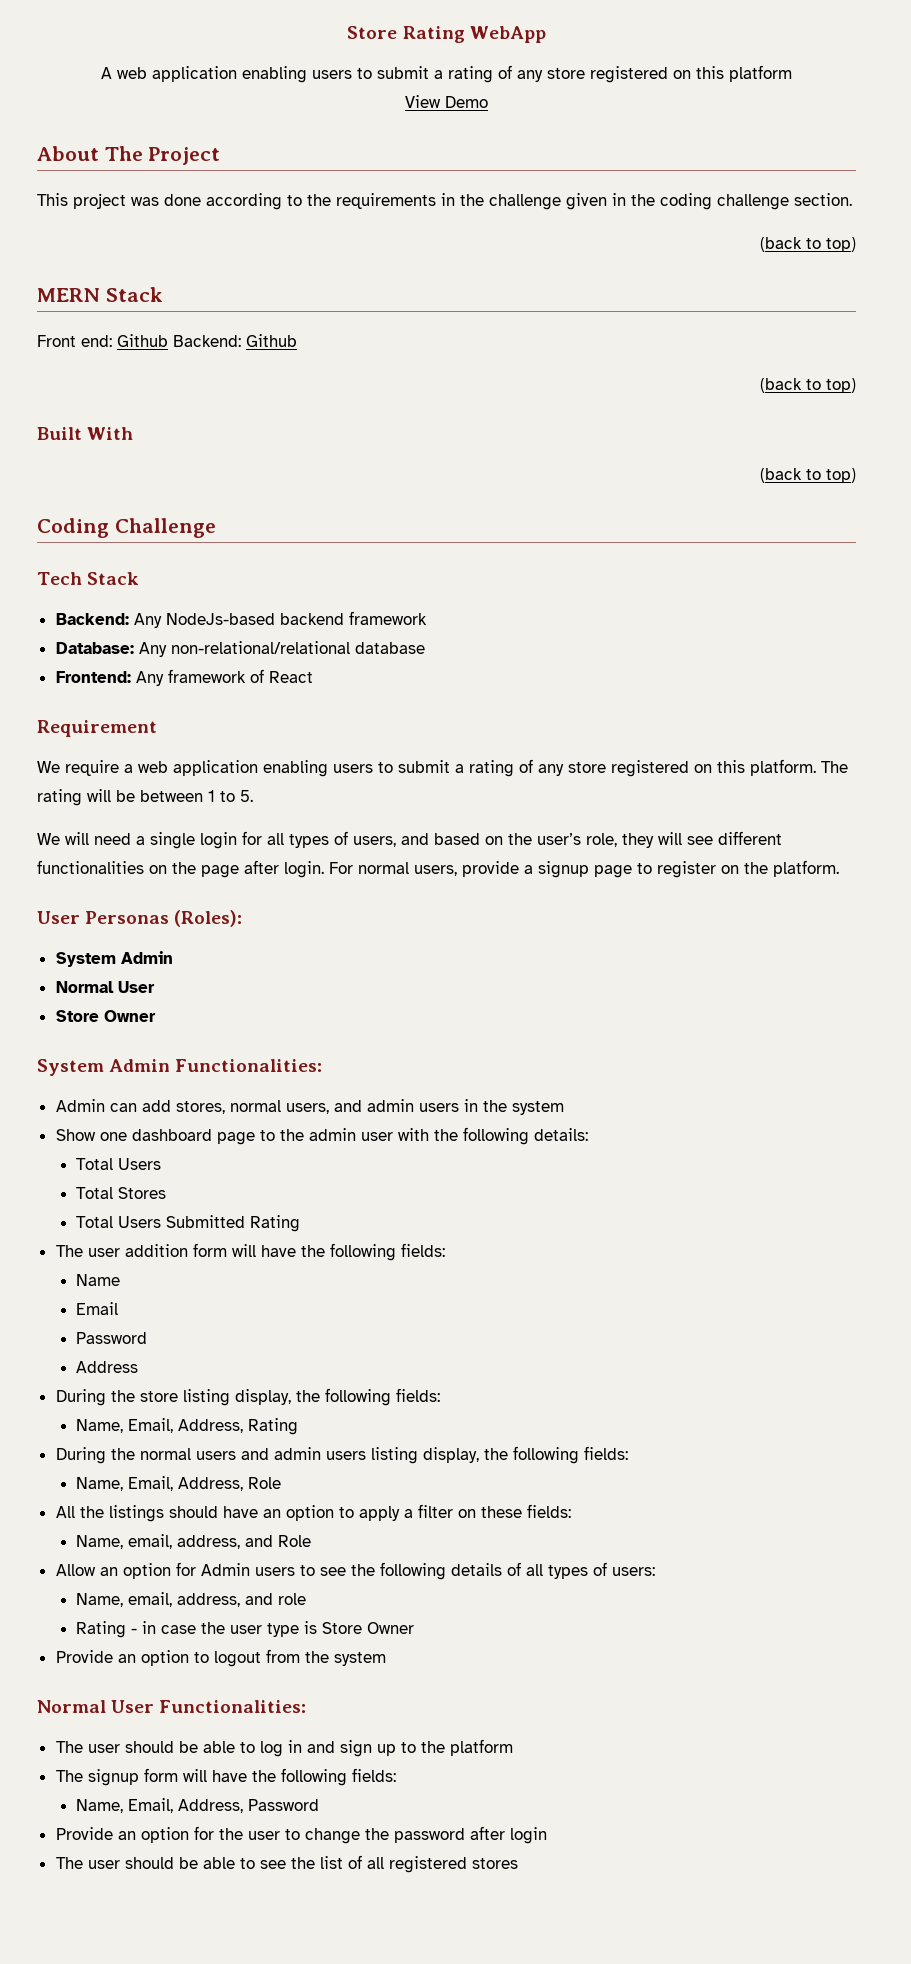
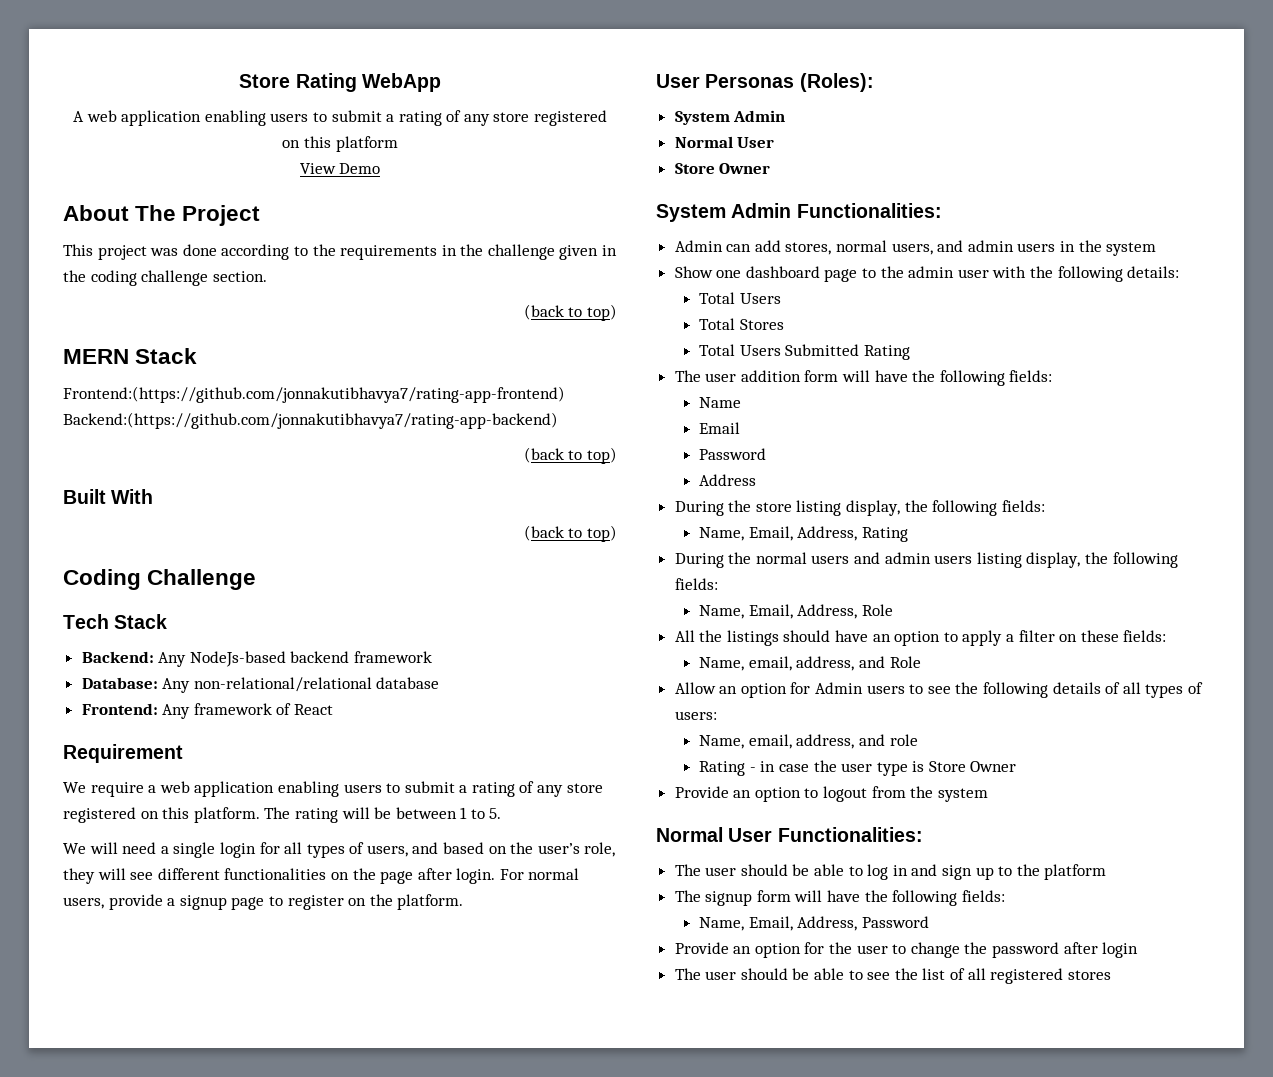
- Front end: Github Backend: Github
+ Frontend:(https://github.com/jonnakutibhavya7/rating-app-frontend) Backend:(https://github.com/jonnakutibhavya7/rating-app-backend)

